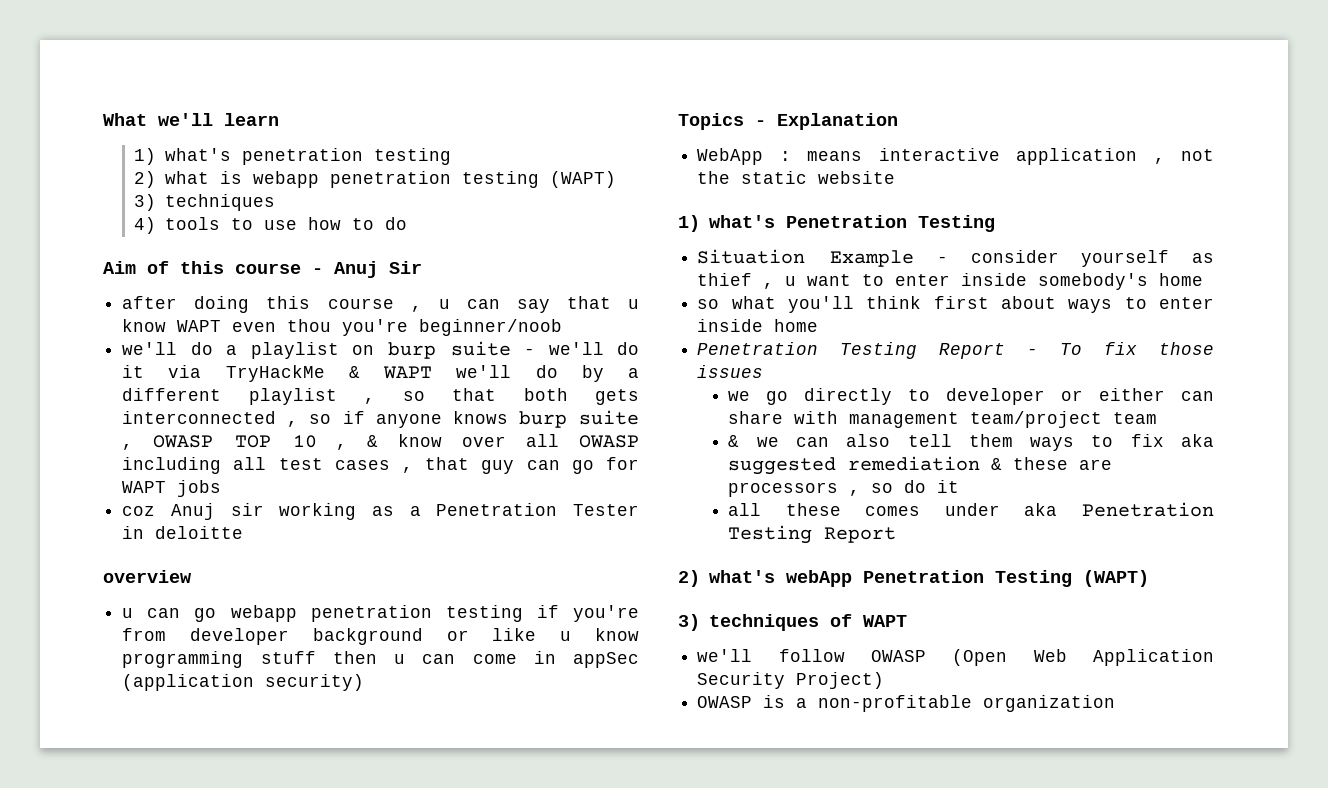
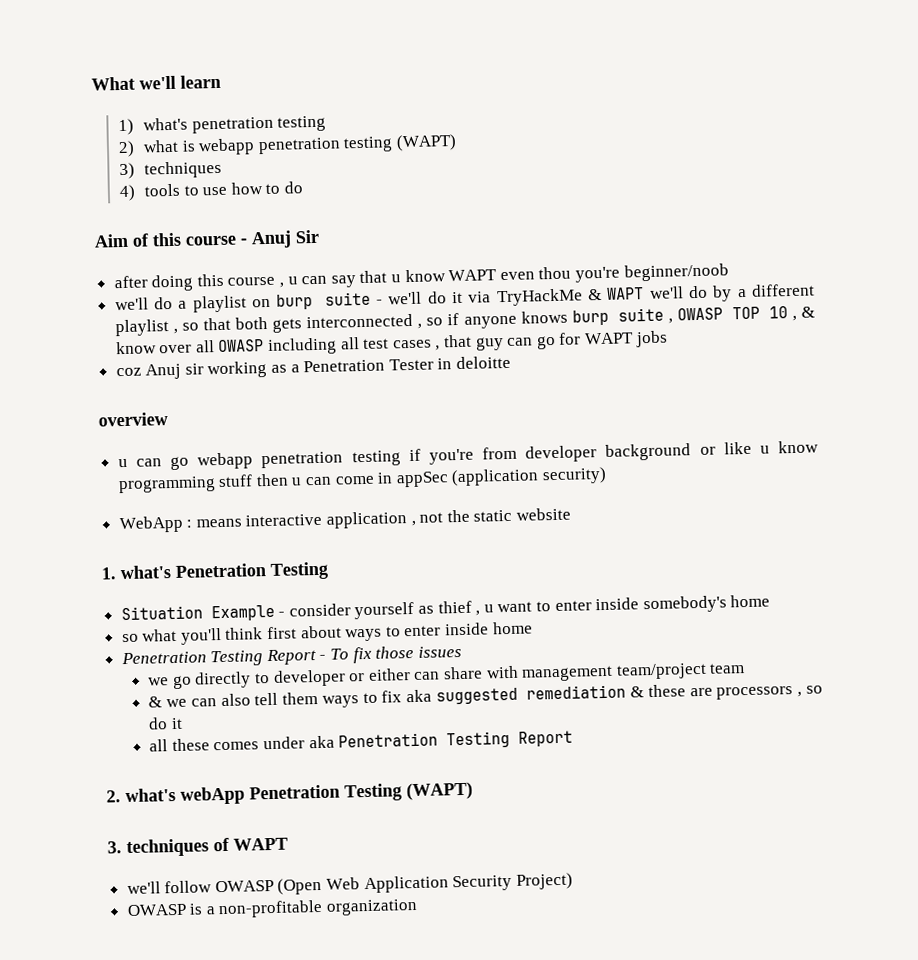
- Topics - Explanation
- 1) what's Penetration Testing
+ 1. what's Penetration Testing
- 2) what's webApp Penetration Testing (WAPT)
+ 2. what's webApp Penetration Testing (WAPT)
- 3) techniques of WAPT
+ 3. techniques of WAPT

